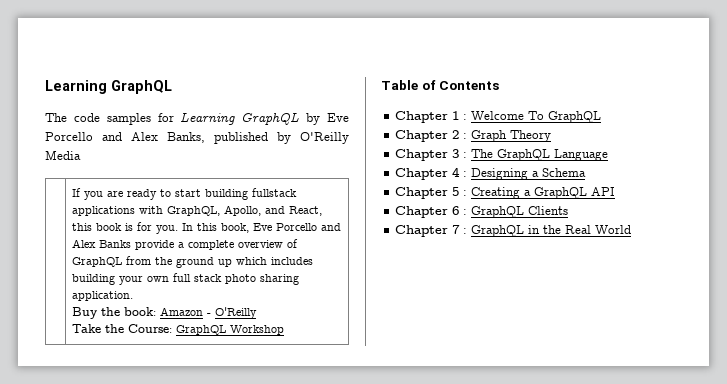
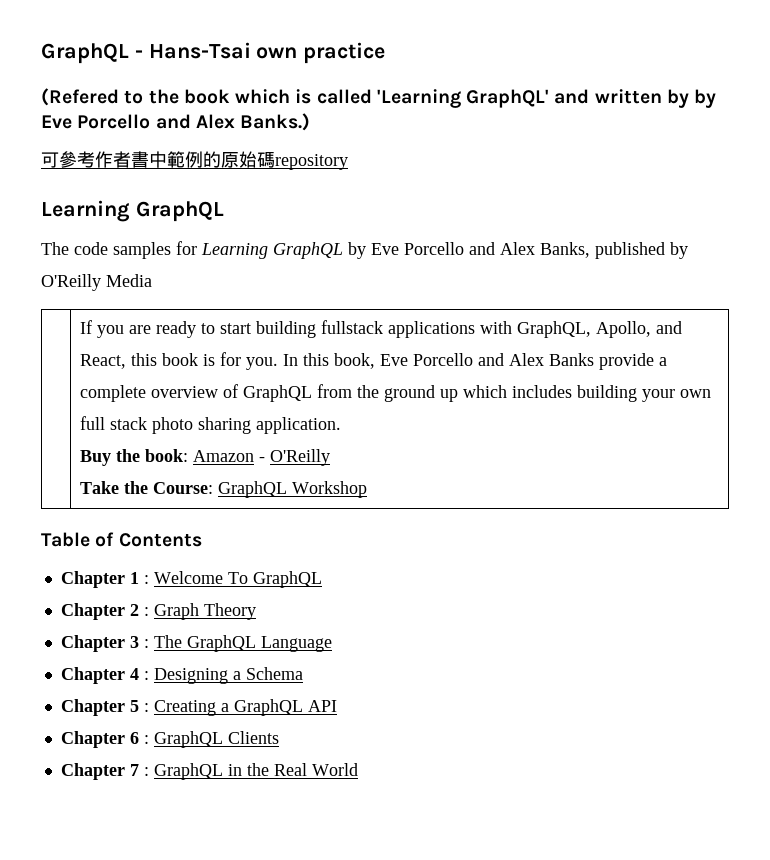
+ GraphQL - Hans-Tsai own practice
+ (Refered to the book which is called 'Learning GraphQL' and written by by Eve Porcello and Alex Banks.)
+ 可參考作者書中範例的原始碼repository

